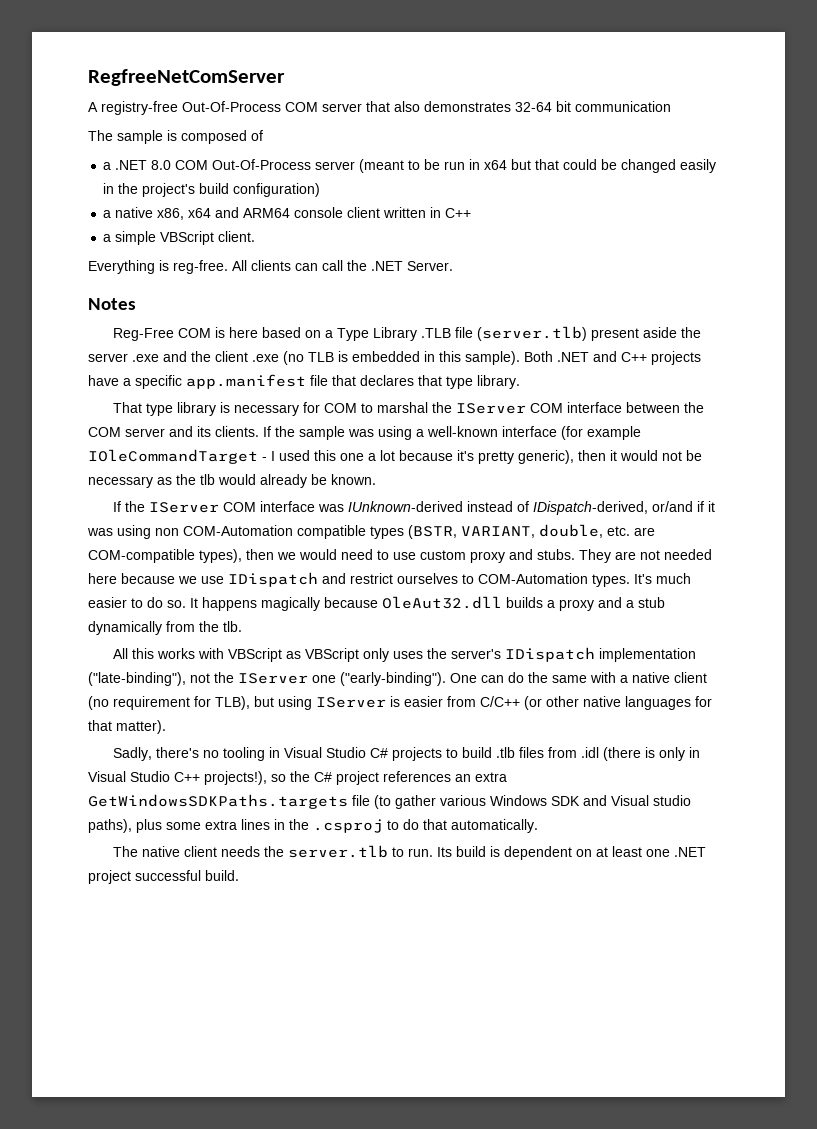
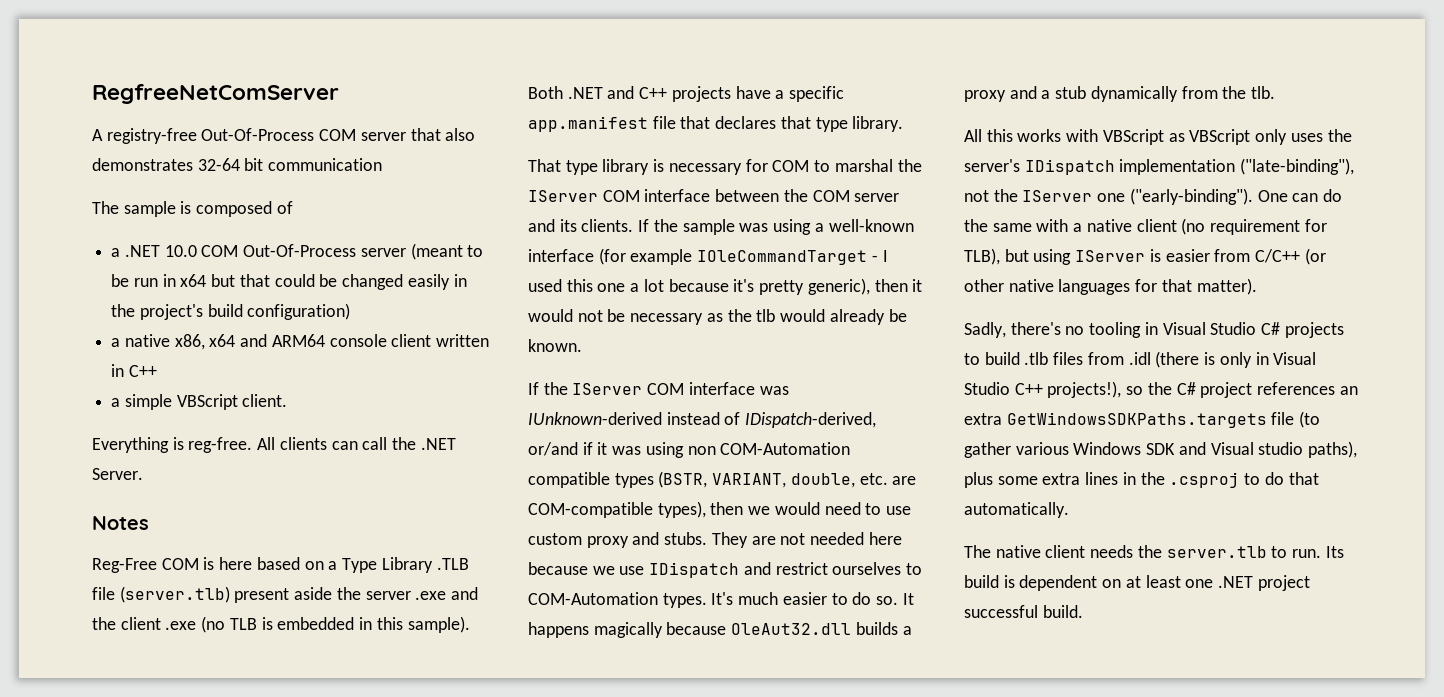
- a .NET 8.0 COM Out-Of-Process server (meant to be run in x64 but that could be changed easily in the project's build configuration)
+ a .NET 10.0 COM Out-Of-Process server (meant to be run in x64 but that could be changed easily in the project's build configuration)

